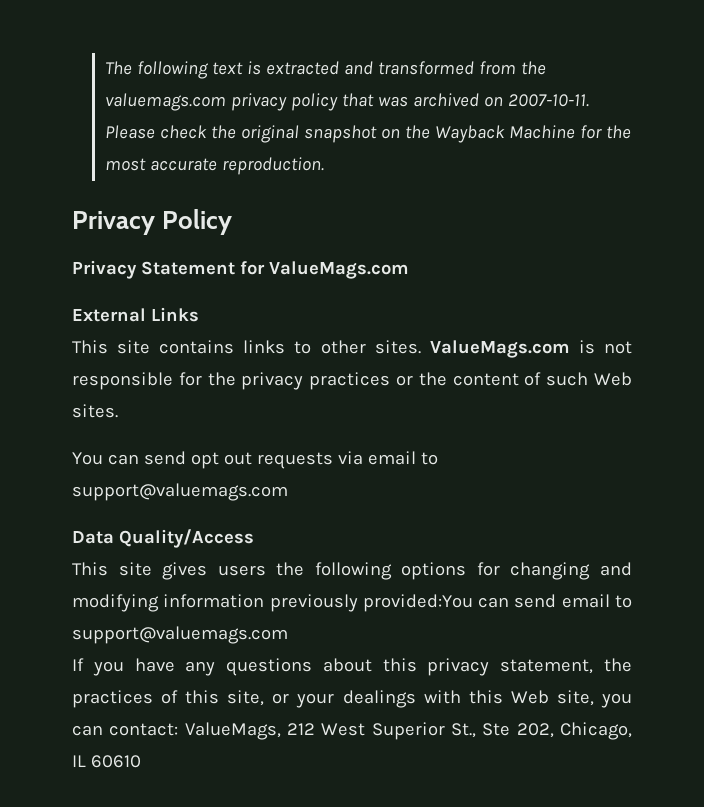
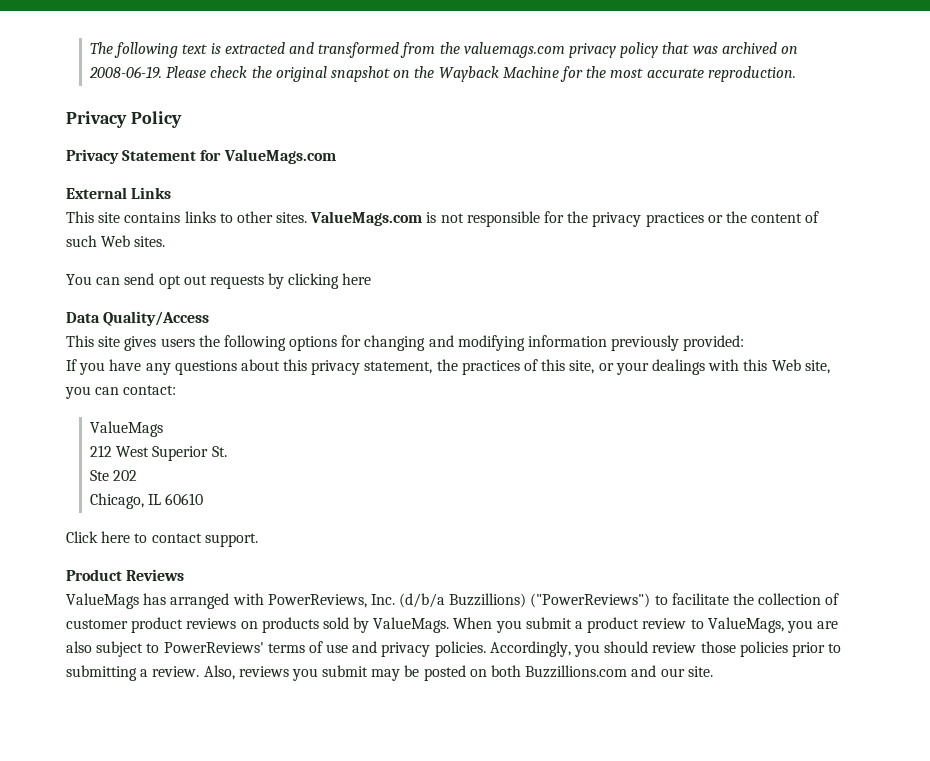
- The following text is extracted and transformed from the valuemags.com privacy policy that was archived on 2007-10-11.
+ The following text is extracted and transformed from the valuemags.com privacy policy that was archived on 2008-06-19.
- You can send opt out requests via email to support@valuemags.com
+ You can send opt out requests by clicking here
- This site gives users the following options for changing and modifying information previously provided:You can send email to support@valuemags.com
+ This site gives users the following options for changing and modifying information previously provided:
- If you have any questions about this privacy statement, the practices of this site, or your dealings with this Web site, you can contact: ValueMags, 212 West Superior St., Ste 202, Chicago, IL 60610
+ If you have any questions about this privacy statement, the practices of this site, or your dealings with this Web site, you can contact:
+ ValueMags
+ 212 West Superior St.
+ Ste 202
+ Chicago, IL 60610
+ Click here to contact support.
+ Product Reviews
+ ValueMags has arranged with PowerReviews, Inc. (d/b/a Buzzillions) ("PowerReviews") to facilitate the collection of customer product reviews on products sold by ValueMags. When you submit a product review to ValueMags, you are also subject to PowerReviews' terms of use and privacy policies. Accordingly, you should review those policies prior to submitting a review. Also, reviews you submit may be posted on both Buzzillions.com and our site.

